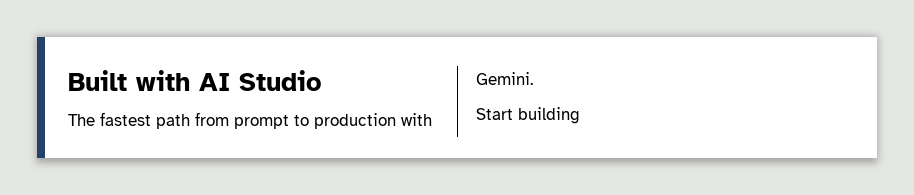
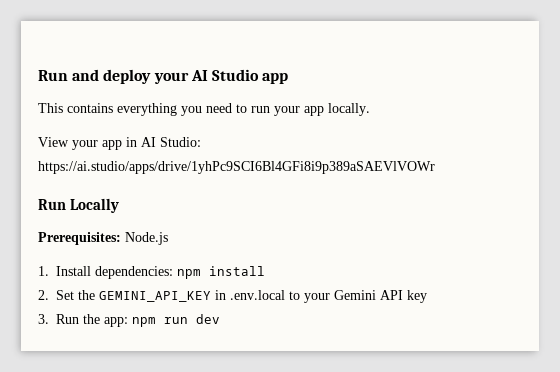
- Built with AI Studio
- The fastest path from prompt to production with Gemini.
- Start building
+ Run and deploy your AI Studio app
+ This contains everything you need to run your app locally.
+ View your app in AI Studio: https://ai.studio/apps/drive/1yhPc9SCI6Bl4GFi8i9p389aSAEVlVOWr
+ Run Locally
+ Prerequisites: Node.js
+ 1. Install dependencies: npm install
+ 2. Set the GEMINI_API_KEY in .env.local to your Gemini API key
+ 3. Run the app: npm run dev

